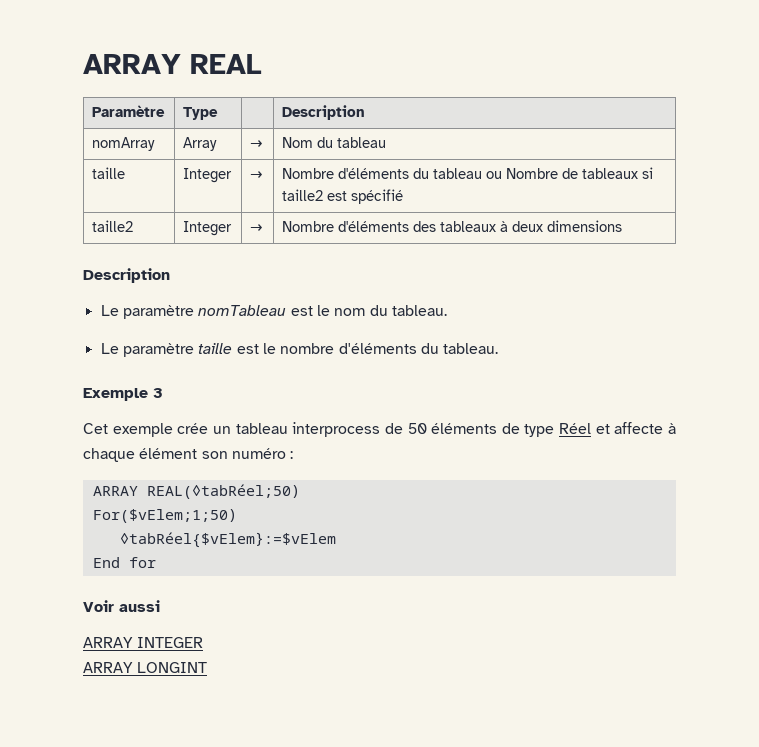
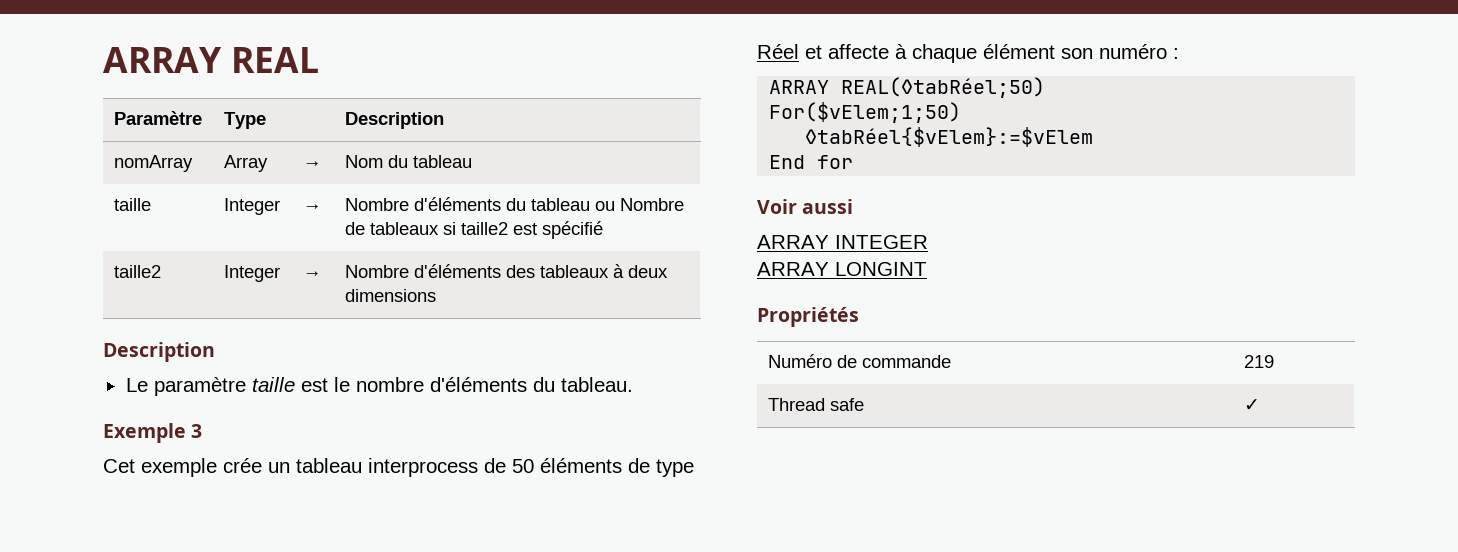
- Le paramètre nomTableau est le nom du tableau.
+ Propriétés
+ Numéro de commande | 219
+ Thread safe | ✓

